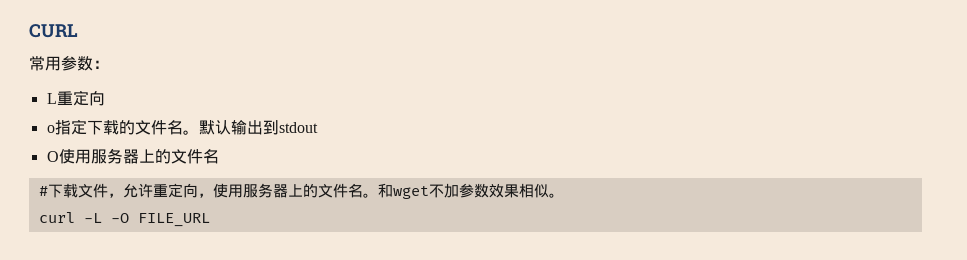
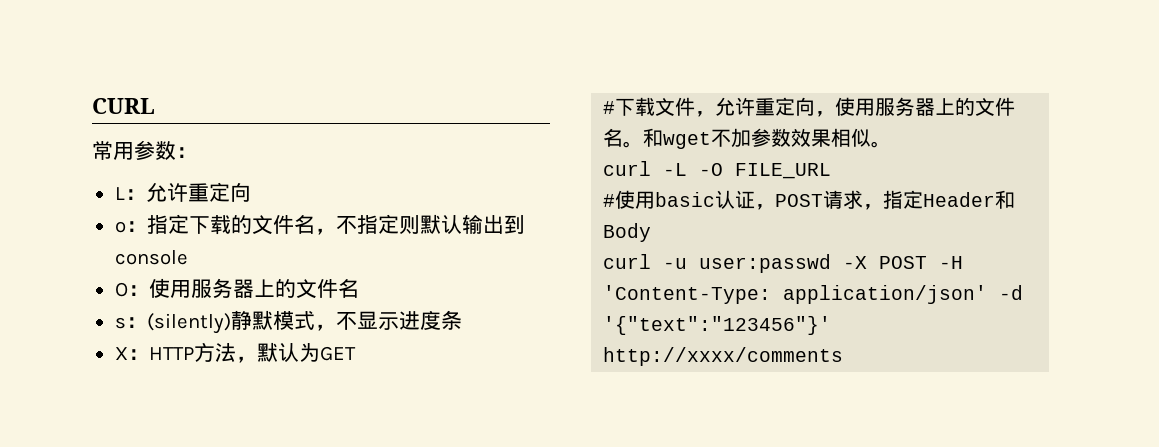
- L重定向
+ L：允许重定向
- o指定下载的文件名。默认输出到stdout
+ o：指定下载的文件名，不指定则默认输出到console
- O使用服务器上的文件名
+ O：使用服务器上的文件名
+ s：(silently)静默模式，不显示进度条
+ X：HTTP方法，默认为GET
+ #使用basic认证，POST请求，指定Header和Body
+ curl -u user:passwd -X POST -H 'Content-Type: application/json' -d '{"text":"123456"}' http://xxxx/comments

